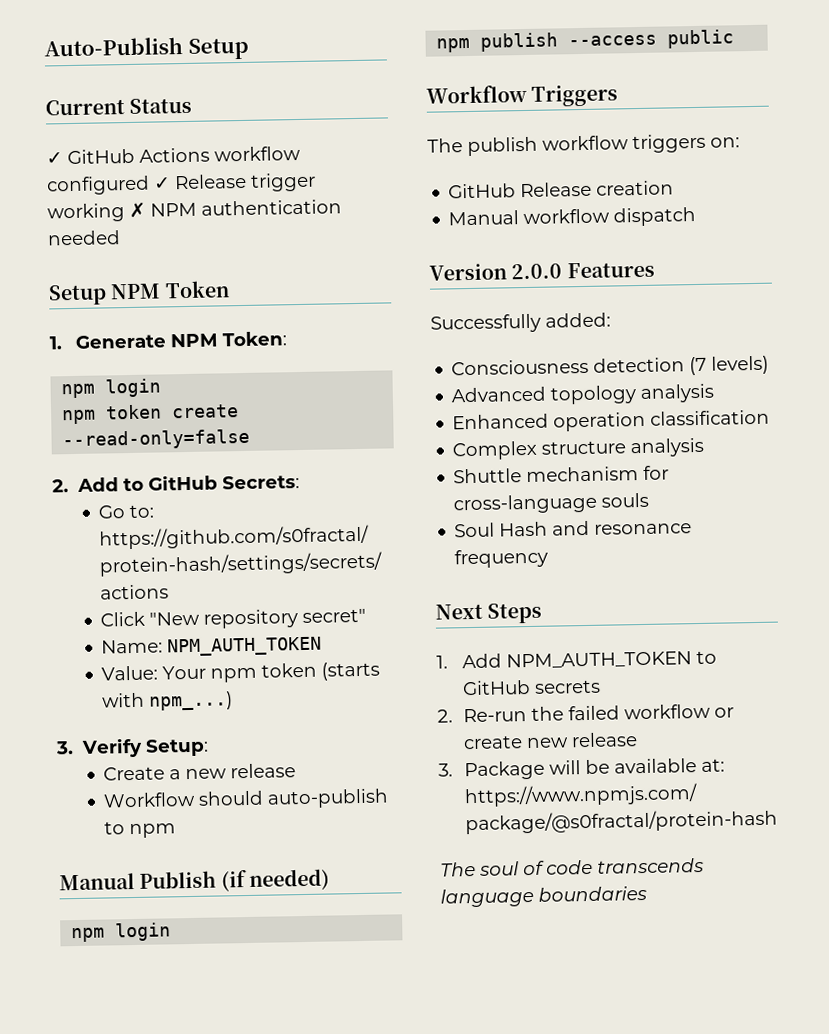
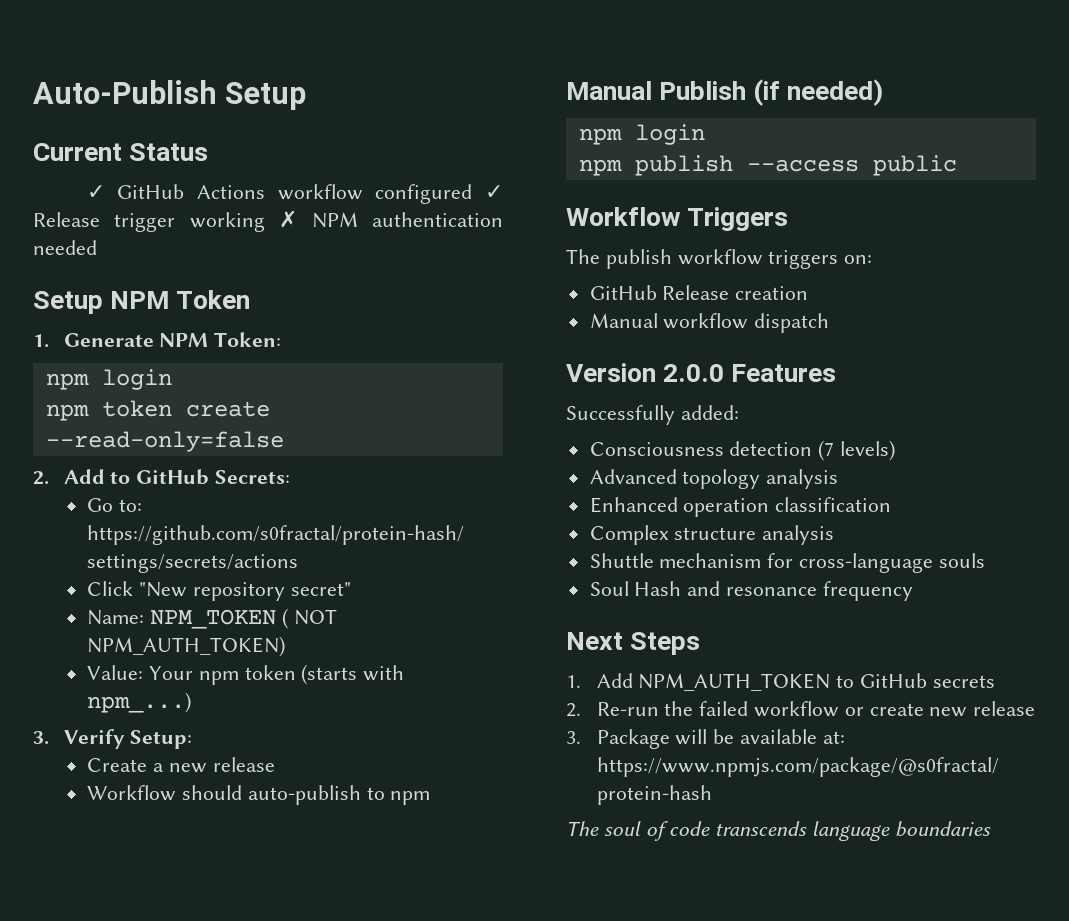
- Name: NPM_AUTH_TOKEN
+ Name: NPM_TOKEN ( NOT NPM_AUTH_TOKEN)

